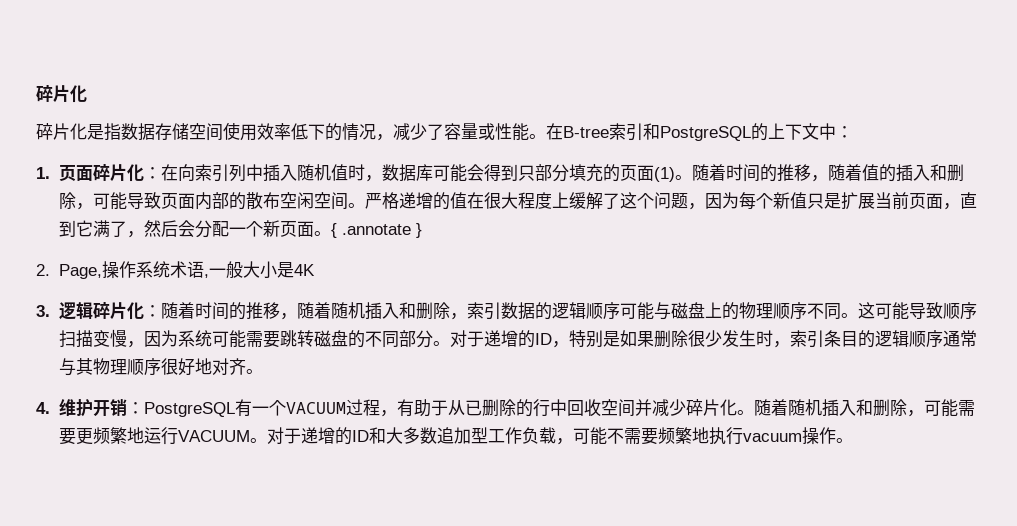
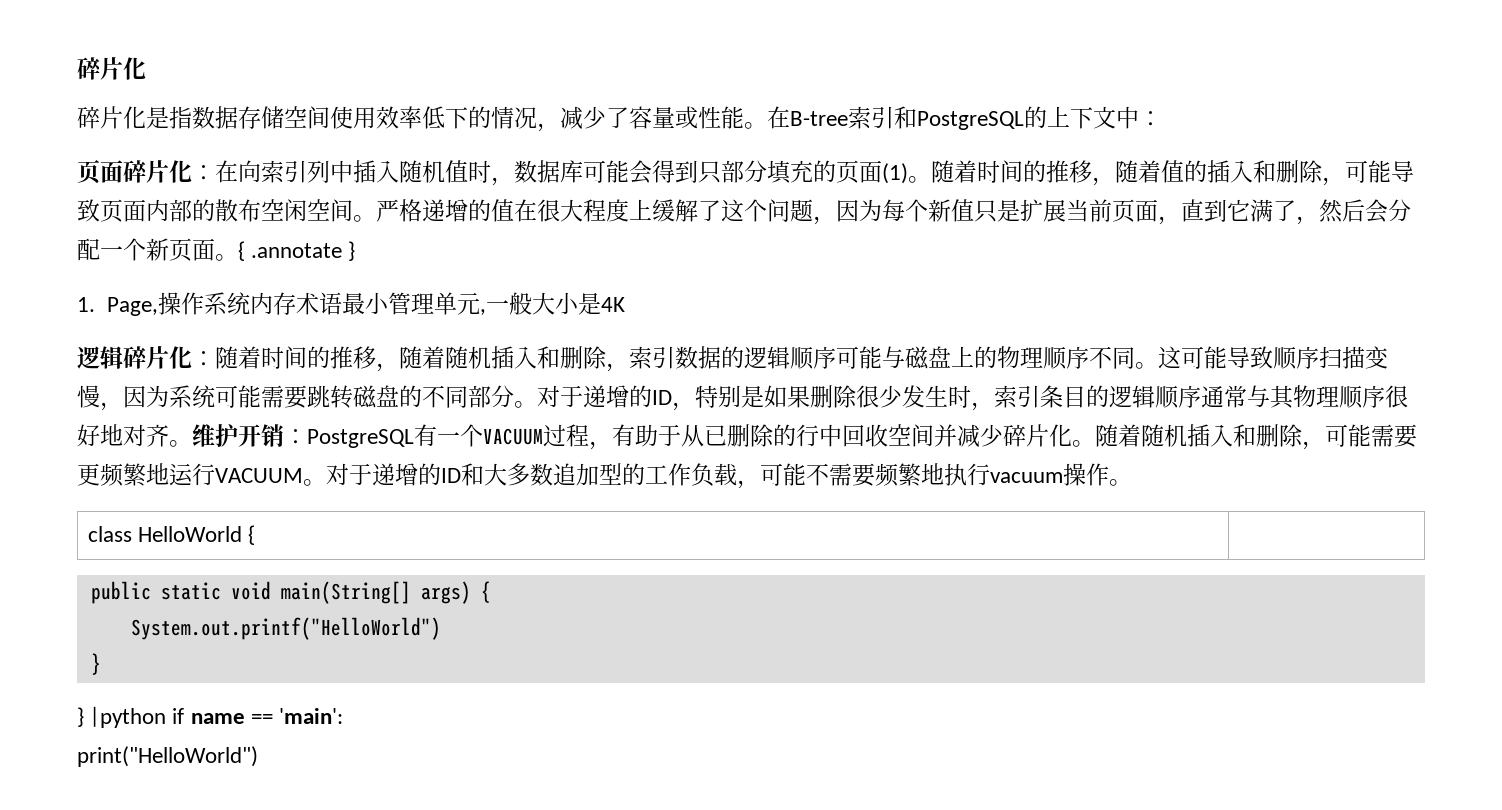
- 1.页面碎片化：在向索引列中插入随机值时，数据库可能会得到只部分填充的页面(1)。
+ 页面碎片化：在向索引列中插入随机值时，数据库可能会得到只部分填充的页面(1)。
- 2. Page,操作系统术语,一般大小是4K
+ 1. Page,操作系统内存术语最小管理单元,一般大小是4K
- 3.逻辑碎片化：随着时间的推移，随着随机插入和删除，索引数据的逻辑顺序可能与磁盘上的物理顺序不同。
+ 逻辑碎片化：随着时间的推移，随着随机插入和删除，索引数据的逻辑顺序可能与磁盘上的物理顺序不同。
- 对于递增的ID，特别是如果删除很少发生时，索引条目的逻辑顺序通常与其物理顺序很好地对齐。
- 4.维护开销：PostgreSQL有一个VACUUM过程，有助于从已删除的行中回收空间并减少碎片化。
+ 对于递增的ID，特别是如果删除很少发生时，索引条目的逻辑顺序通常与其物理顺序很好地对齐。维护开销：PostgreSQL有一个VACUUM过程，有助于从已删除的行中回收空间并减少碎片化。
- 对于递增的ID和大多数追加型工作负载，可能不需要频繁地执行vacuum操作。
+ 对于递增的ID和大多数追加型的工作负载，可能不需要频繁地执行vacuum操作。
+ class HelloWorld { |
+ public static void main(String[] args) {
+ System.out.printf("HelloWorld")
+ }
+ } |python if name == 'main':
+ print("HelloWorld")

